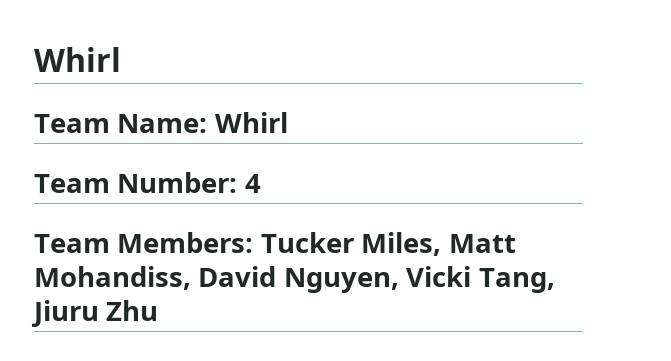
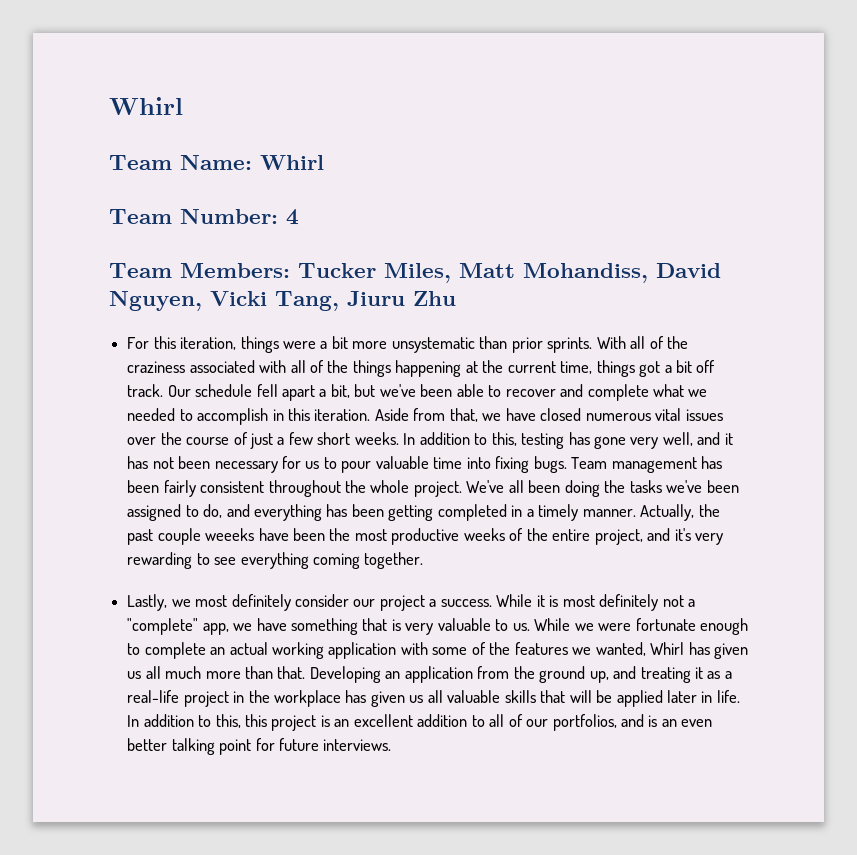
+ For this iteration, things were a bit more unsystematic than prior sprints. With all of the craziness associated with all of the things happening at the current time, things got a bit off track. Our schedule fell apart a bit, but we've been able to recover and complete what we needed to accomplish in this iteration. Aside from that, we have closed numerous vital issues over the course of just a few short weeks. In addition to this, testing has gone very well, and it has not been necessary for us to pour valuable time into fixing bugs. Team management has been fairly consistent throughout the whole project. We've all been doing the tasks we've been assigned to do, and everything has been getting completed in a timely manner. Actually, the past couple weeeks have been the most productive weeks of the entire project, and it's very rewarding to see everything coming together.
+ Lastly, we most definitely consider our project a success. While it is most definitely not a "complete" app, we have something that is very valuable to us. While we were fortunate enough to complete an actual working application with some of the features we wanted, Whirl has given us all much more than that. Developing an application from the ground up, and treating it as a real-life project in the workplace has given us all valuable skills that will be applied later in life. In addition to this, this project is an excellent addition to all of our portfolios, and is an even better talking point for future interviews.

